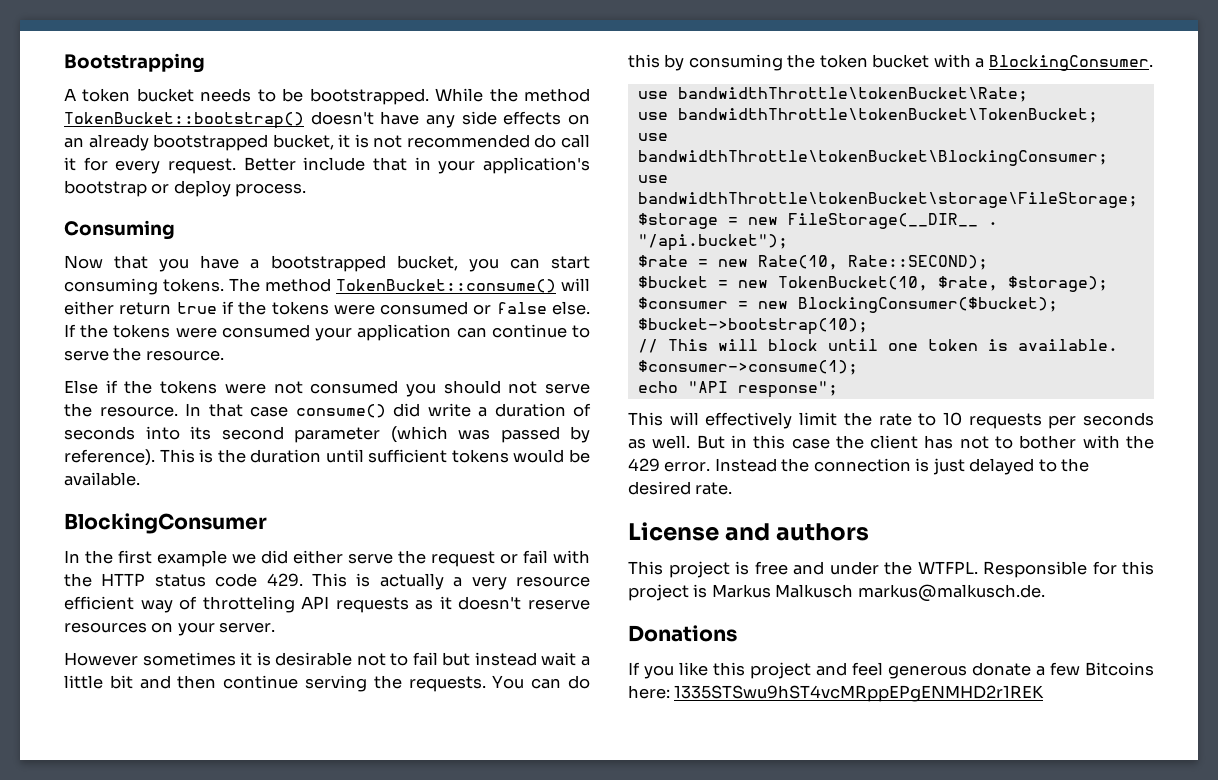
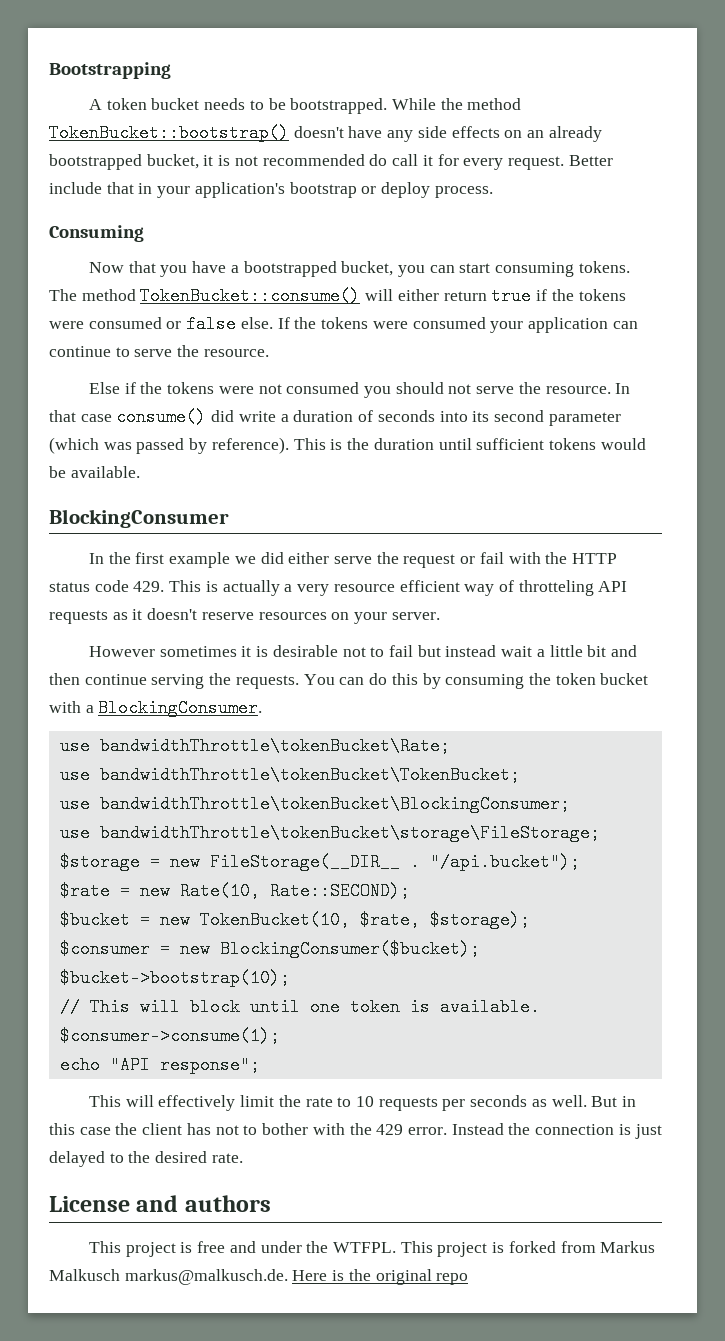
- Responsible for this project is Markus Malkusch markus@malkusch.de.
- Donations
- If you like this project and feel generous donate a few Bitcoins here: 1335STSwu9hST4vcMRppEPgENMHD2r1REK
+ This project is forked from Markus Malkusch markus@malkusch.de. Here is the original repo

